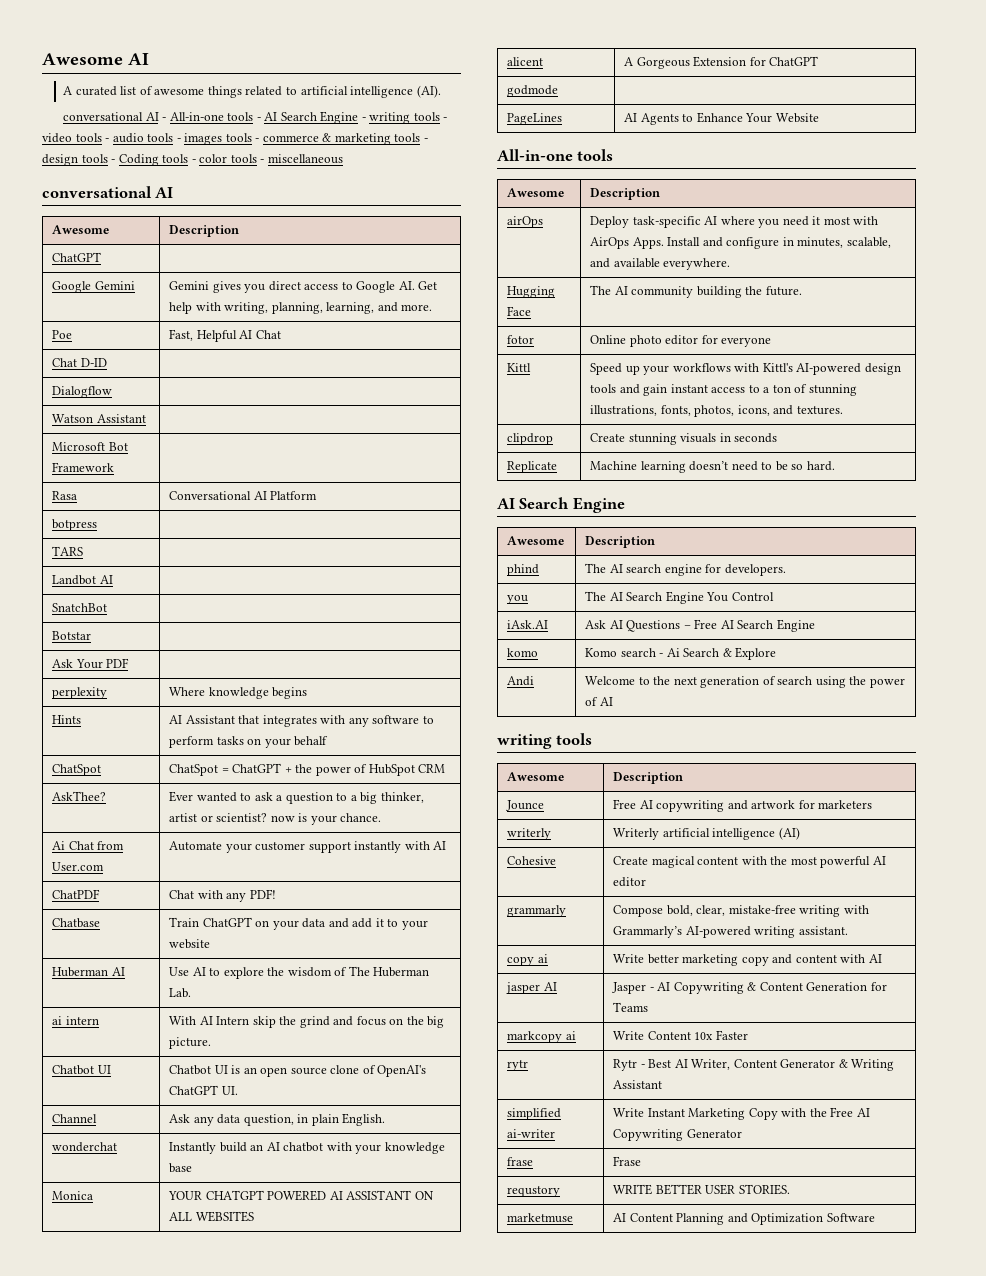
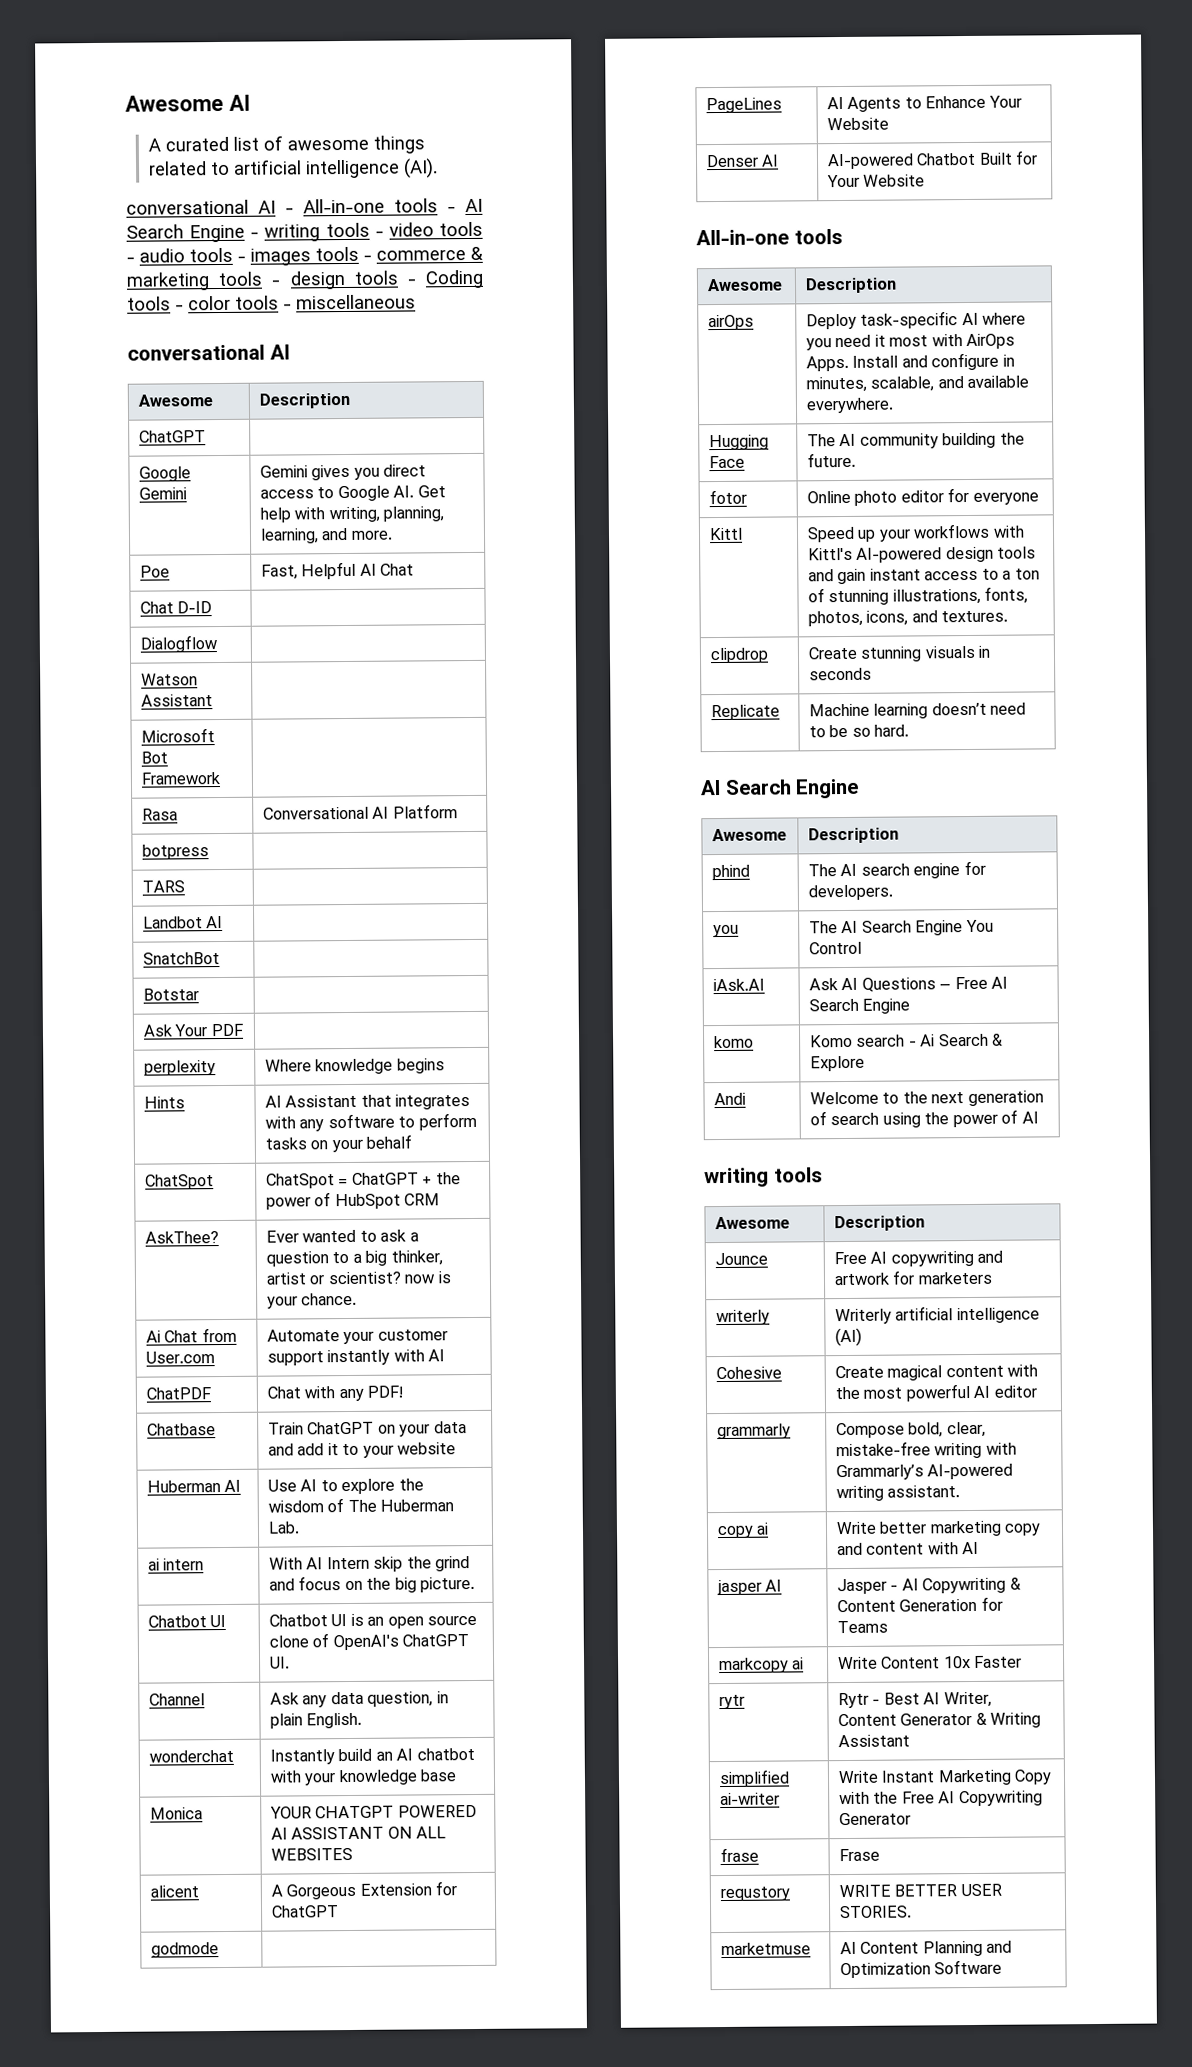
+ Denser AI | AI-powered Chatbot Built for Your Website

